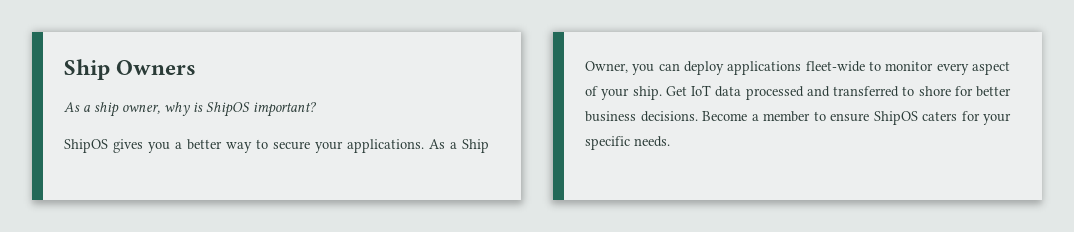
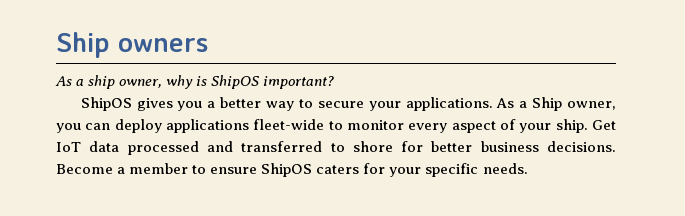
- Ship Owners
+ Ship owners
- As a Ship Owner, you can deploy applications fleet-wide to monitor every aspect of your ship.
+ As a Ship owner, you can deploy applications fleet-wide to monitor every aspect of your ship.

